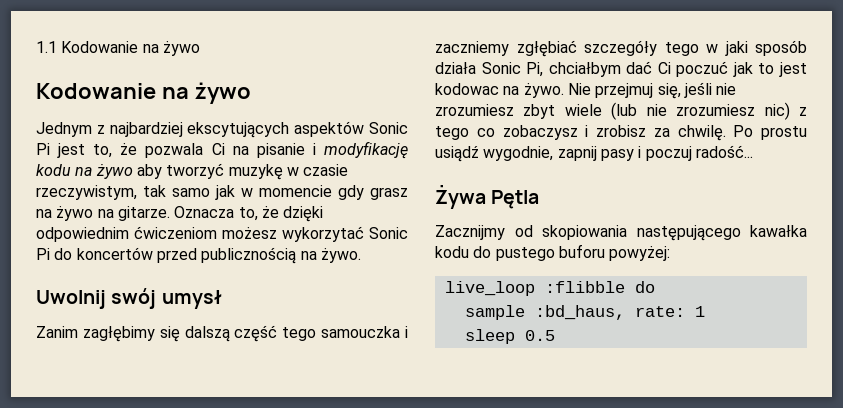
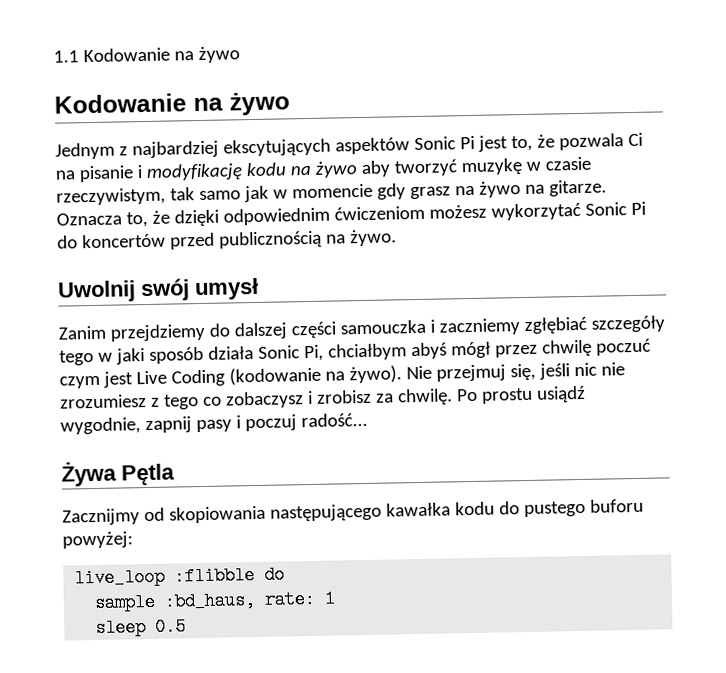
- Zanim zagłębimy się dalszą część tego samouczka i zaczniemy zgłębiać szczegóły tego w jaki sposób działa Sonic Pi, chciałbym dać Ci poczuć jak to jest kodowac na żywo.
+ Zanim przejdziemy do dalszej części samouczka i zaczniemy zgłębiać szczegóły tego w jaki sposób działa Sonic Pi, chciałbym abyś mógł przez chwilę poczuć czym jest Live Coding (kodowanie na żywo).
- Nie przejmuj się, jeśli nie zrozumiesz zbyt wiele (lub nie zrozumiesz nic) z tego co zobaczysz i zrobisz za chwilę.
+ Nie przejmuj się, jeśli nic nie zrozumiesz z tego co zobaczysz i zrobisz za chwilę.

